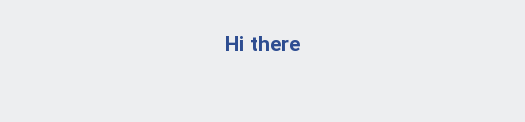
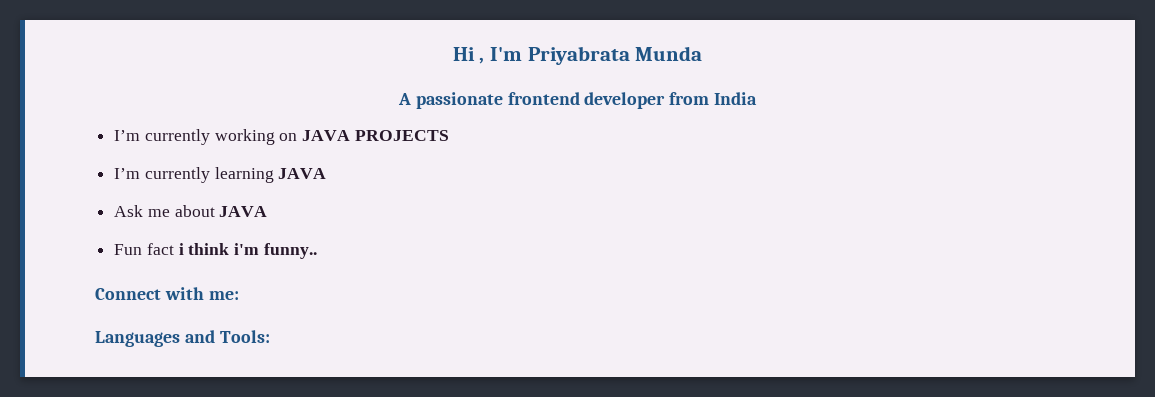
- Hi there
+ Hi , I'm Priyabrata Munda
+ A passionate frontend developer from India
+ I’m currently working on JAVA PROJECTS
+ I’m currently learning JAVA
+ Ask me about JAVA
+ Fun fact i think i'm funny..
+ Connect with me:
+ Languages and Tools:

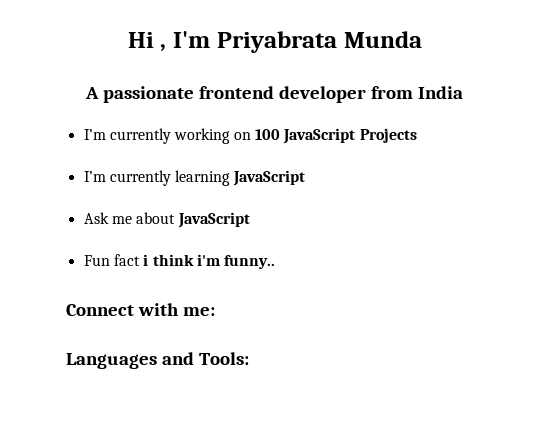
- I’m currently working on JAVA PROJECTS
+ I’m currently working on 100 JavaScript Projects
- I’m currently learning JAVA
+ I’m currently learning JavaScript
- Ask me about JAVA
+ Ask me about JavaScript

